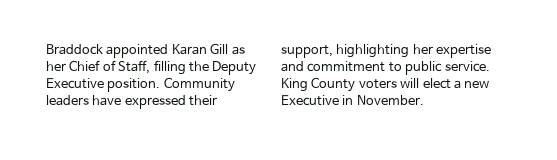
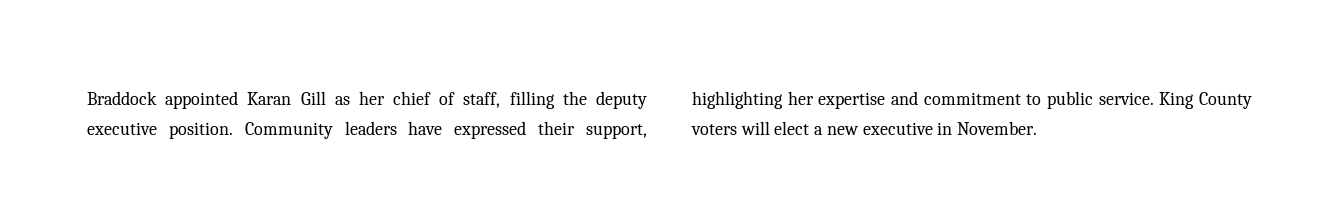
- Braddock appointed Karan Gill as her Chief of Staff, filling the Deputy Executive position.
+ Braddock appointed Karan Gill as her chief of staff, filling the deputy executive position.
- King County voters will elect a new Executive in November.
+ King County voters will elect a new executive in November.

